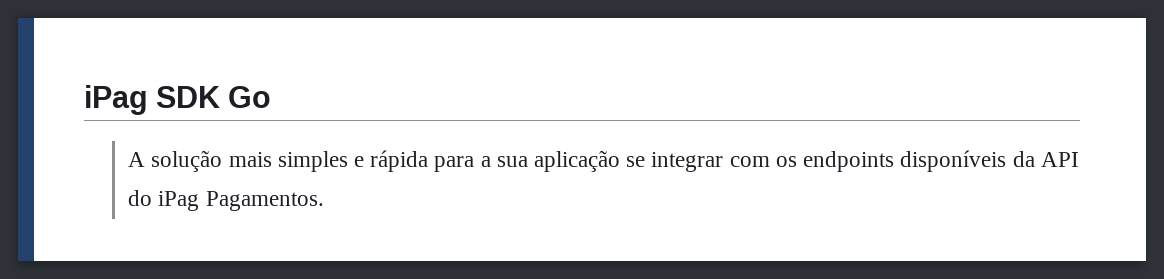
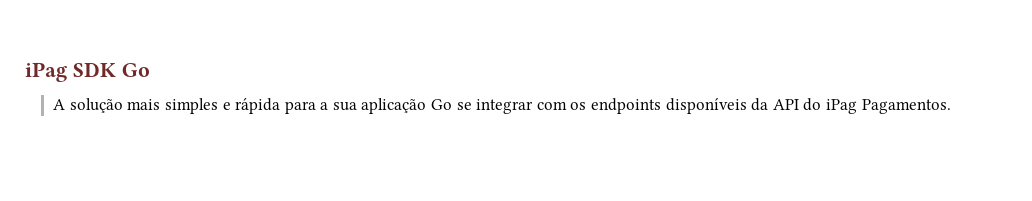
- A solução mais simples e rápida para a sua aplicação se integrar com os endpoints disponíveis da API do iPag Pagamentos.
+ A solução mais simples e rápida para a sua aplicação Go se integrar com os endpoints disponíveis da API do iPag Pagamentos.

